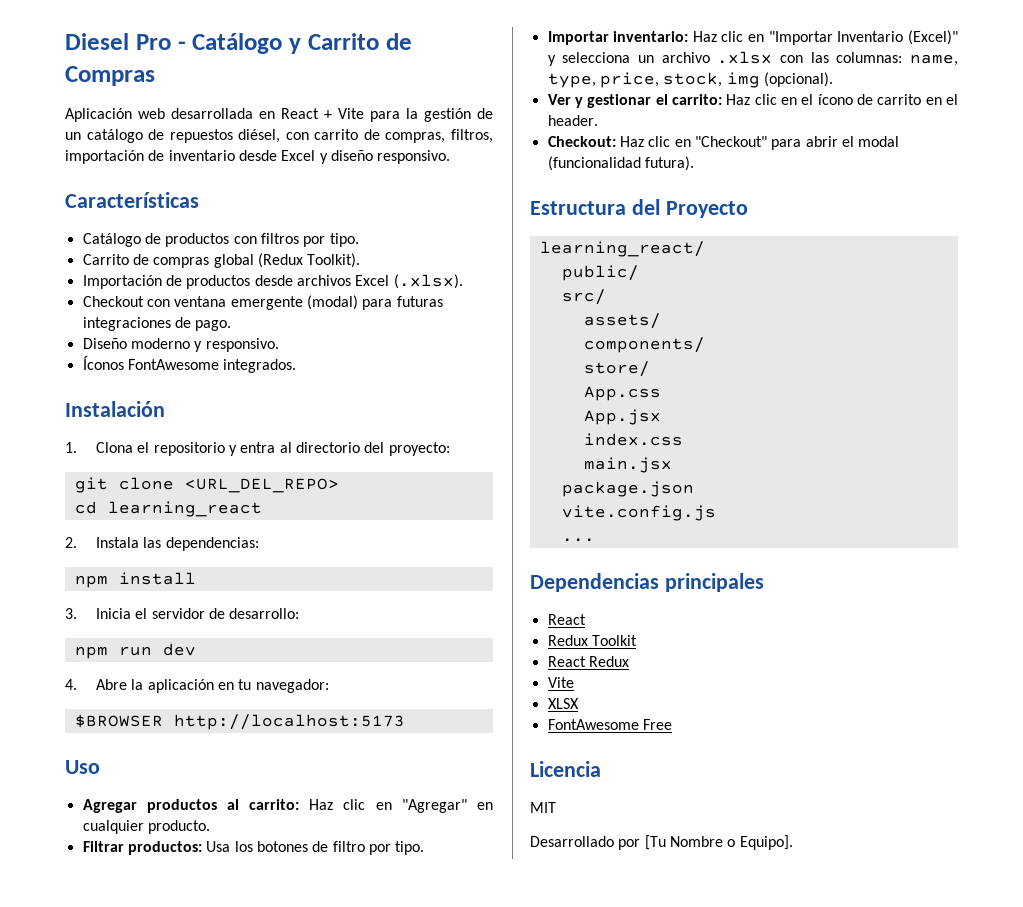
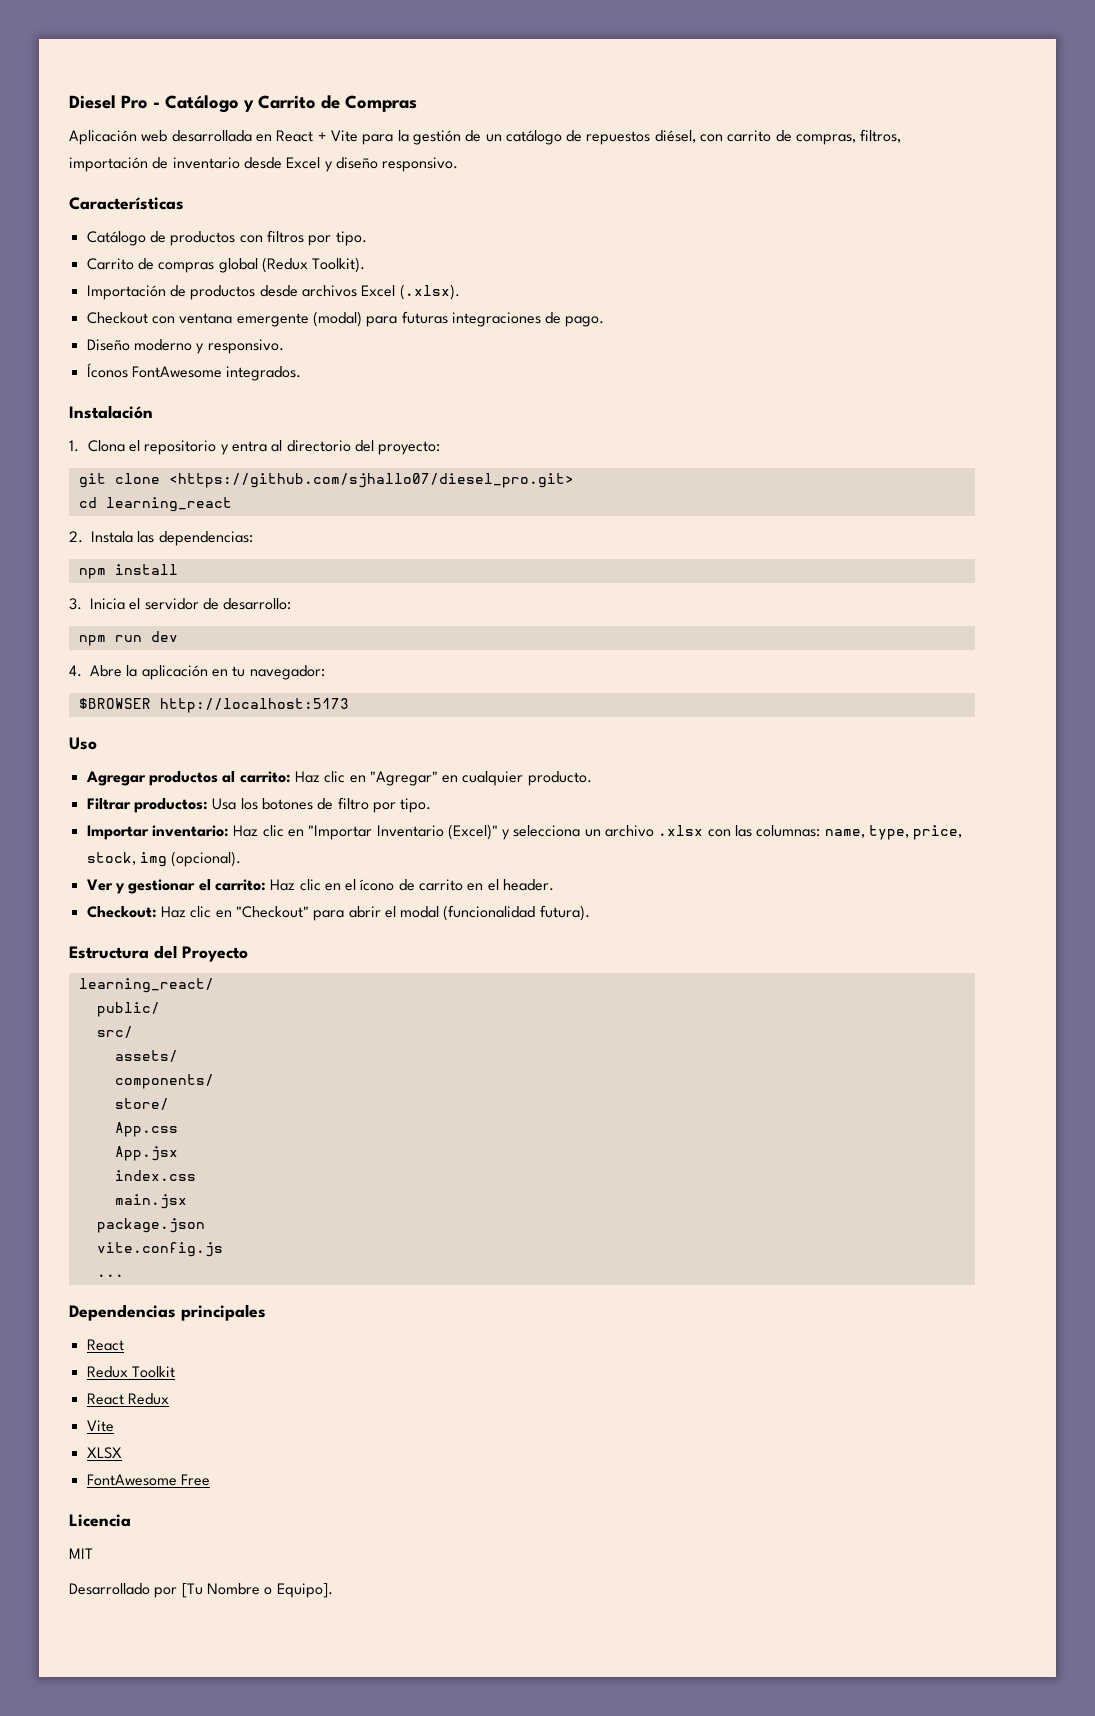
- git clone <URL_DEL_REPO>
+ git clone <https://github.com/sjhallo07/diesel_pro.git>

